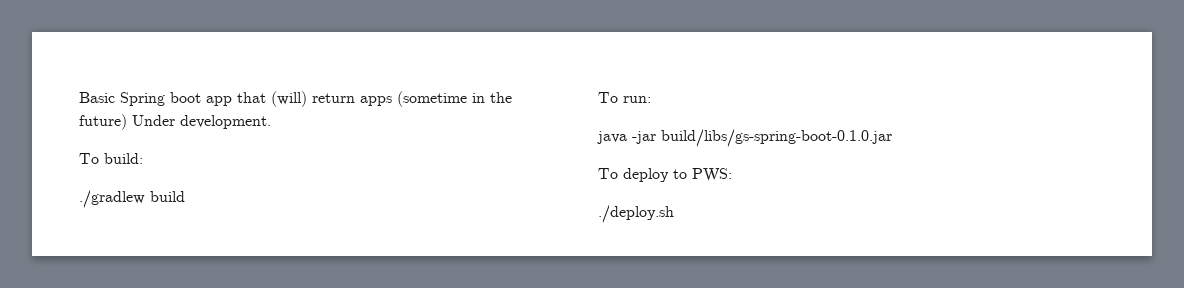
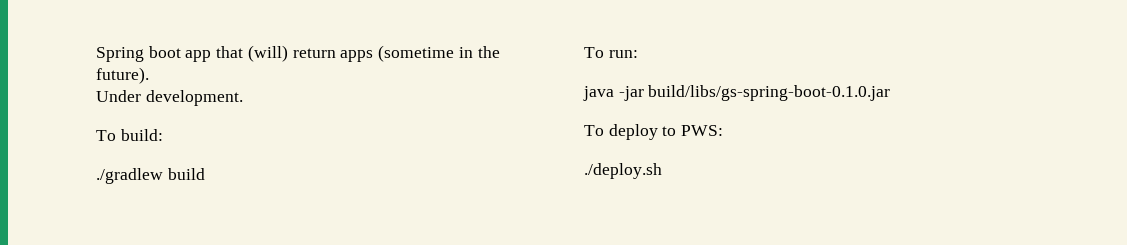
- Basic Spring boot app that (will) return apps (sometime in the future) Under development.
+ Spring boot app that (will) return apps (sometime in the future).
+ Under development.

